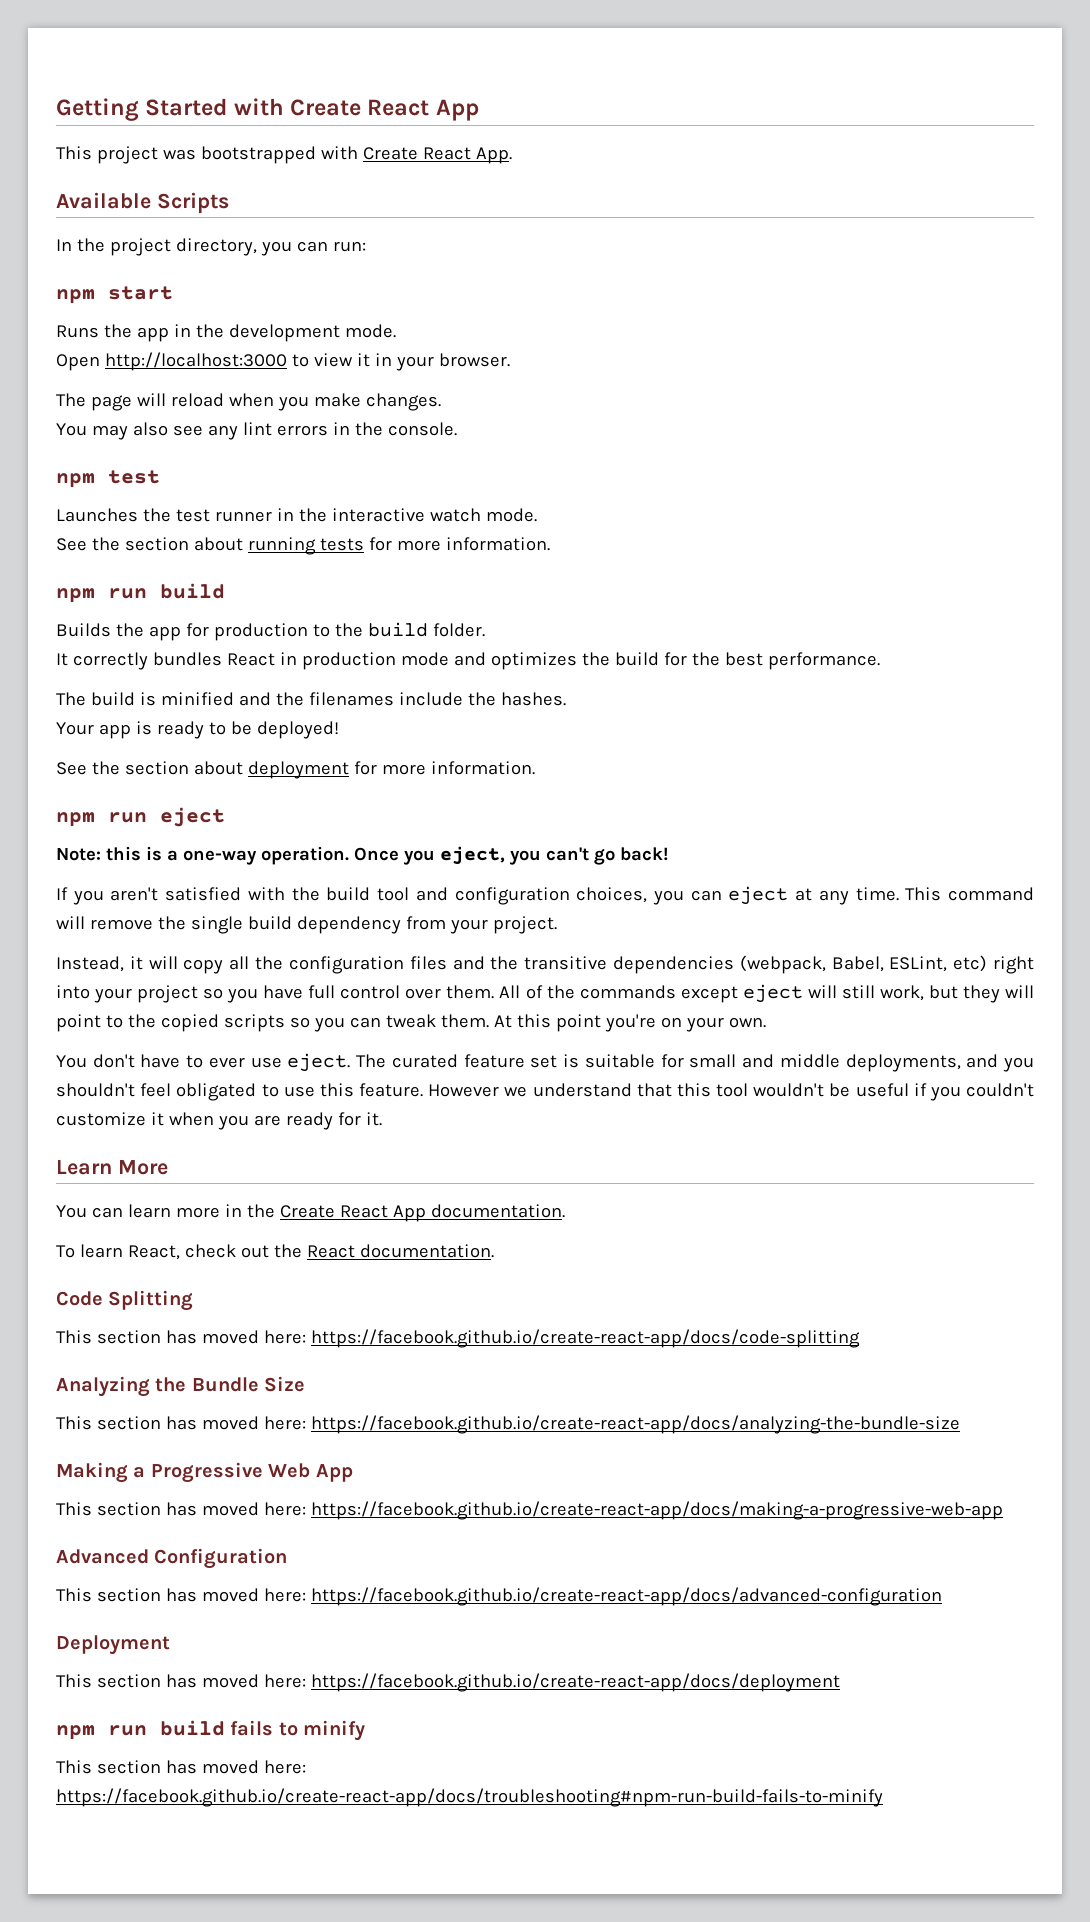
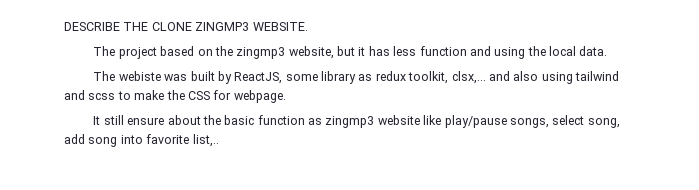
- Getting Started with Create React App
- This project was bootstrapped with Create React App.
- Available Scripts
- In the project directory, you can run:
- npm start
- Runs the app in the development mode.
- Open http://localhost:3000 to view it in your browser.
- The page will reload when you make changes.
- You may also see any lint errors in the console.
- npm test
- Launches the test runner in the interactive watch mode.
- See the section about running tests for more information.
- npm run build
- Builds the app for production to the build folder.
- It correctly bundles React in production mode and optimizes the build for the best performance.
- The build is minified and the filenames include the hashes.
- Your app is ready to be deployed!
- See the section about deployment for more information.
- npm run eject
- Note: this is a one-way operation. Once you eject, you can't go back!
- If you aren't satisfied with the build tool and configuration choices, you can eject at any time. This command will remove the single build dependency from your project.
- Instead, it will copy all the configuration files and the transitive dependencies (webpack, Babel, ESLint, etc) right into your project so you have full control over them. All of the commands except eject will still work, but they will point to the copied scripts so you can tweak them. At this point you're on your own.
- You don't have to ever use eject. The curated feature set is suitable for small and middle deployments, and you shouldn't feel obligated to use this feature. However we understand that this tool wouldn't be useful if you couldn't customize it when you are ready for it.
- Learn More
- You can learn more in the Create React App documentation.
- To learn React, check out the React documentation.
- Code Splitting
- This section has moved here: https://facebook.github.io/create-react-app/docs/code-splitting
- Analyzing the Bundle Size
- This section has moved here: https://facebook.github.io/create-react-app/docs/analyzing-the-bundle-size
- Making a Progressive Web App
- This section has moved here: https://facebook.github.io/create-react-app/docs/making-a-progressive-web-app
- Advanced Configuration
- This section has moved here: https://facebook.github.io/create-react-app/docs/advanced-configuration
- Deployment
- This section has moved here: https://facebook.github.io/create-react-app/docs/deployment
- npm run build fails to minify
- This section has moved here: https://facebook.github.io/create-react-app/docs/troubleshooting#npm-run-build-fails-to-minify
+ DESCRIBE THE CLONE ZINGMP3 WEBSITE.
+ The project based on the zingmp3 website, but it has less function and using the local data.
+ The webiste was built by ReactJS, some library as redux toolkit, clsx,... and also using tailwind and scss to make the CSS for webpage.
+ It still ensure about the basic function as zingmp3 website like play/pause songs, select song, add song into favorite list,..

